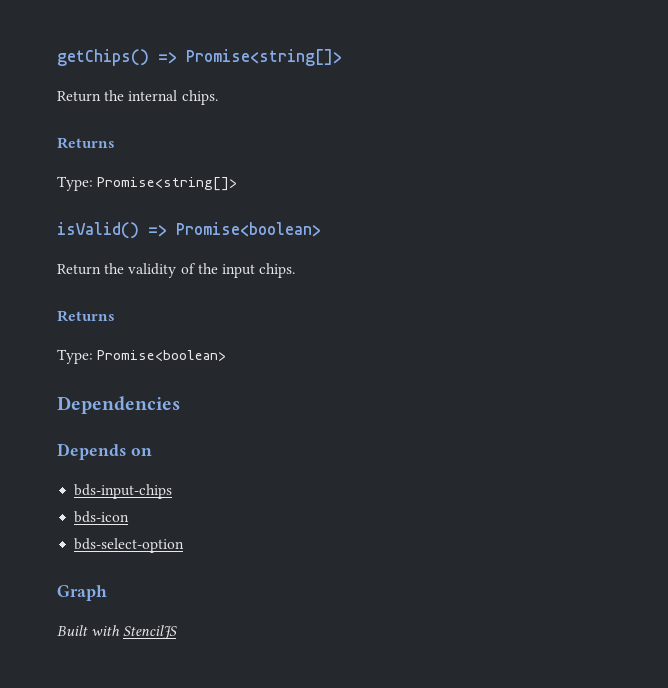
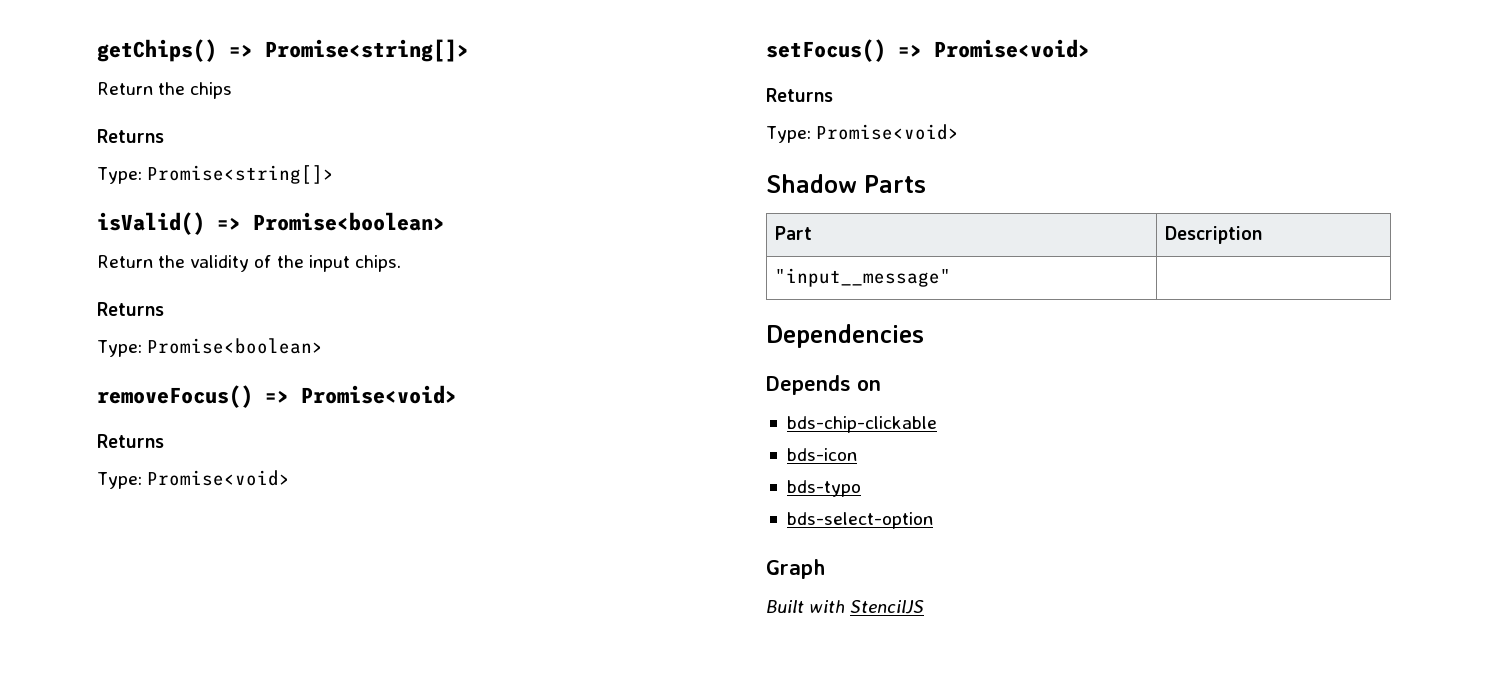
- Return the internal chips.
+ Return the chips
+ removeFocus() => Promise<void>
+ Returns
+ Type: Promise<void>
+ setFocus() => Promise<void>
+ Returns
+ Type: Promise<void>
+ Shadow Parts
+ Part | Description
+ "input__message" |
- bds-input-chips
+ bds-chip-clickable
+ bds-typo

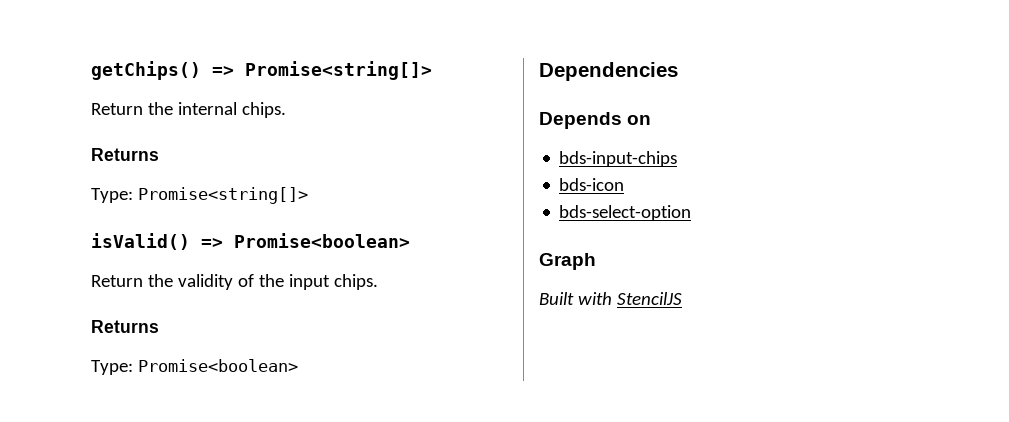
- Return the chips
+ Return the internal chips.
- removeFocus() => Promise<void>
- Returns
- Type: Promise<void>
- setFocus() => Promise<void>
- Returns
- Type: Promise<void>
- Shadow Parts
- Part | Description
- "input__message" |
- bds-chip-clickable
+ bds-input-chips
- bds-typo

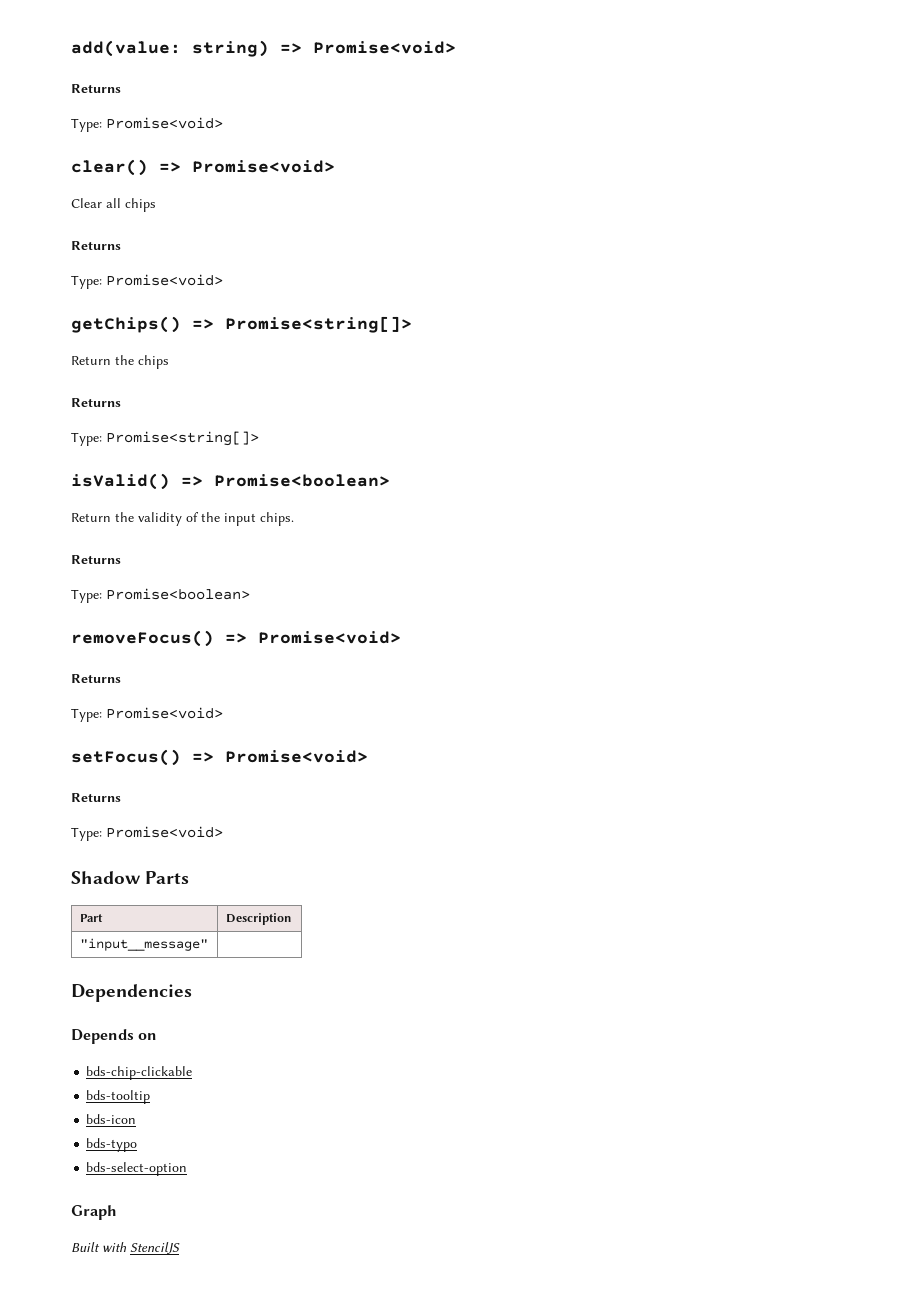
+ add(value: string) => Promise<void>
+ Returns
+ Type: Promise<void>
+ clear() => Promise<void>
+ Clear all chips
+ Returns
+ Type: Promise<void>
- Return the internal chips.
+ Return the chips
+ removeFocus() => Promise<void>
+ Returns
+ Type: Promise<void>
+ setFocus() => Promise<void>
+ Returns
+ Type: Promise<void>
+ Shadow Parts
+ Part | Description
+ "input__message" |
- bds-input-chips
+ bds-chip-clickable
+ bds-tooltip
+ bds-typo

